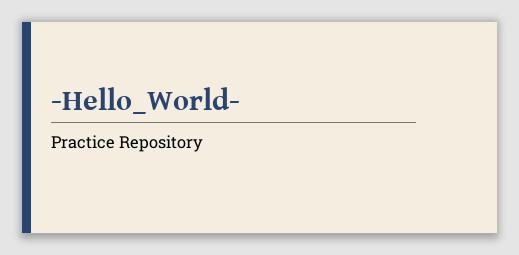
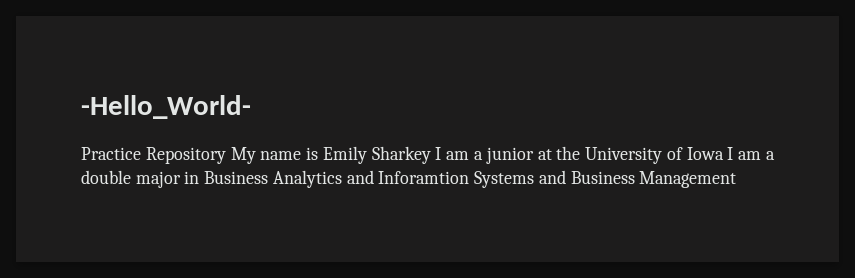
- Practice Repository
+ Practice Repository My name is Emily Sharkey I am a junior at the University of Iowa I am a double major in Business Analytics and Inforamtion Systems and Business Management

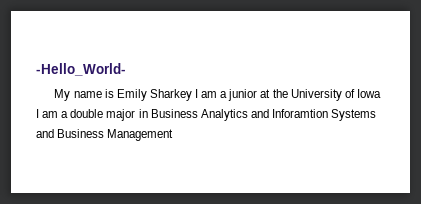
- Practice Repository My name is Emily Sharkey I am a junior at the University of Iowa I am a double major in Business Analytics and Inforamtion Systems and Business Management
+ My name is Emily Sharkey I am a junior at the University of Iowa I am a double major in Business Analytics and Inforamtion Systems and Business Management

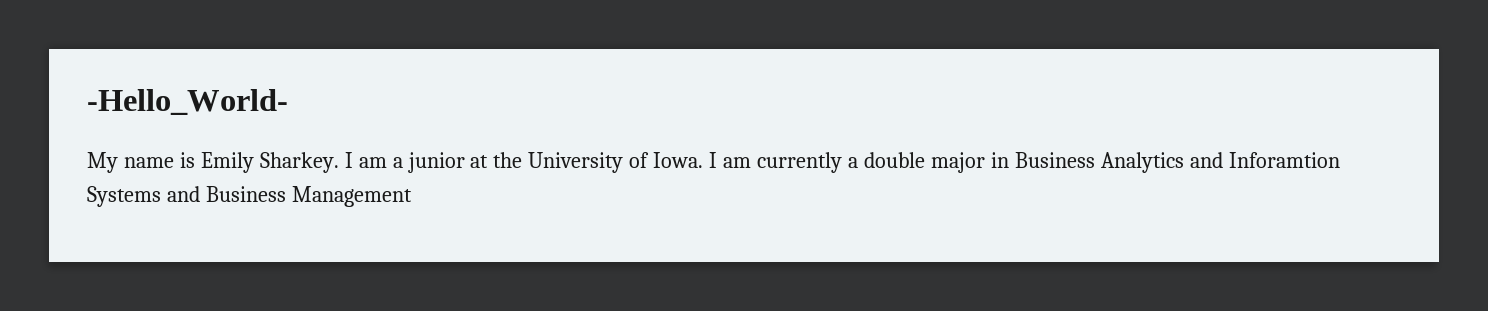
- My name is Emily Sharkey I am a junior at the University of Iowa I am a double major in Business Analytics and Inforamtion Systems and Business Management
+ My name is Emily Sharkey. I am a junior at the University of Iowa. I am currently a double major in Business Analytics and Inforamtion Systems and Business Management

